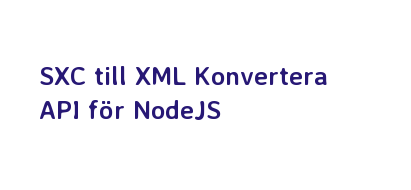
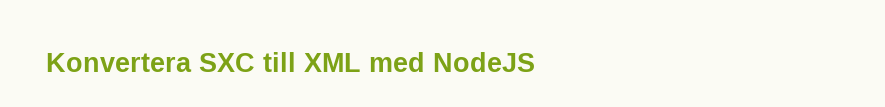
- SXC till XML Konvertera API för NodeJS
+ Konvertera SXC till XML med NodeJS

